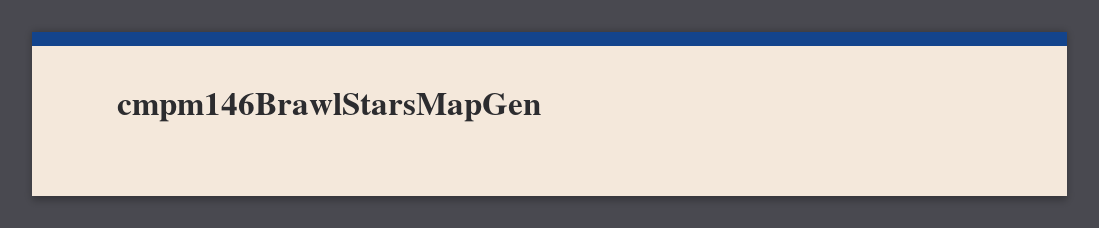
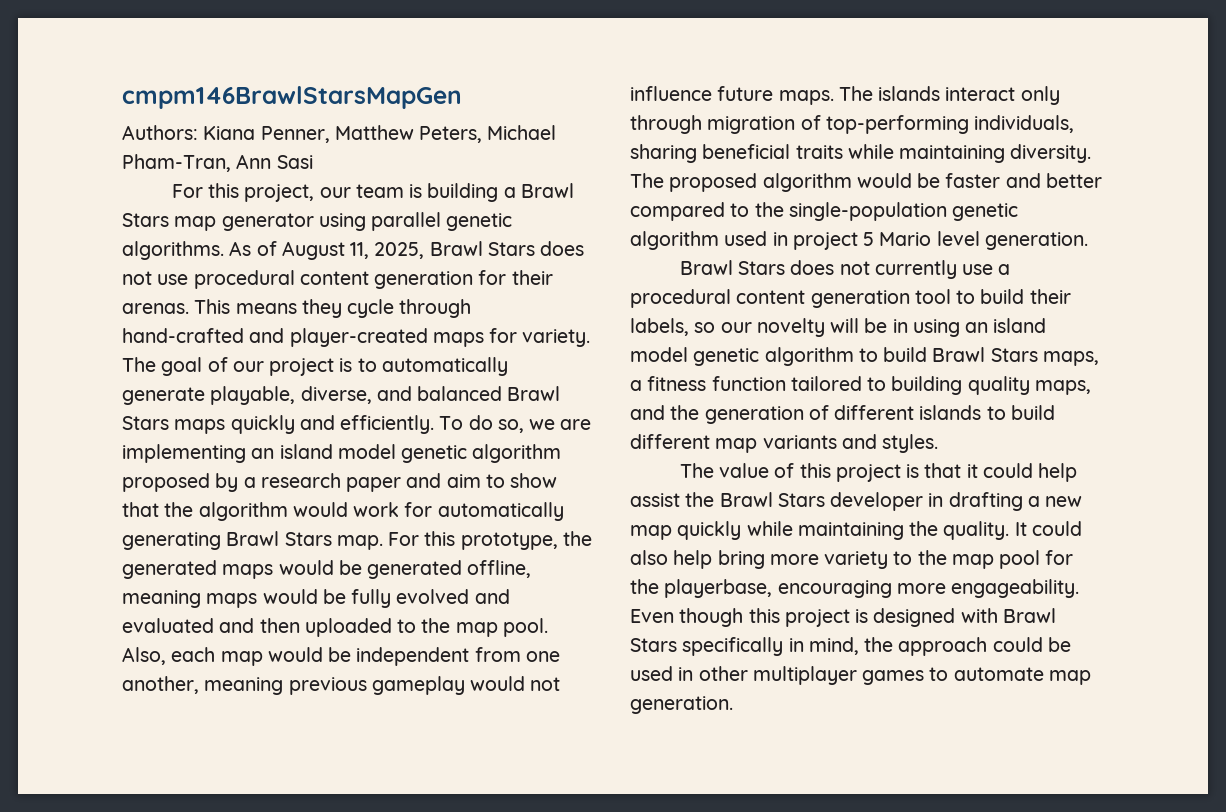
+ Authors: Kiana Penner, Matthew Peters, Michael Pham-Tran, Ann Sasi
+ For this project, our team is building a Brawl Stars map generator using parallel genetic algorithms. As of August 11, 2025, Brawl Stars does not use procedural content generation for their arenas. This means they cycle through hand-crafted and player-created maps for variety. The goal of our project is to automatically generate playable, diverse, and balanced Brawl Stars maps quickly and efficiently. To do so, we are implementing an island model genetic algorithm proposed by a research paper and aim to show that the algorithm would work for automatically generating Brawl Stars map. For this prototype, the generated maps would be generated offline, meaning maps would be fully evolved and evaluated and then uploaded to the map pool. Also, each map would be independent from one another, meaning previous gameplay would not influence future maps. The islands interact only through migration of top-performing individuals, sharing beneficial traits while maintaining diversity. The proposed algorithm would be faster and better compared to the single-population genetic algorithm used in project 5 Mario level generation.
+ Brawl Stars does not currently use a procedural content generation tool to build their labels, so our novelty will be in using an island model genetic algorithm to build Brawl Stars maps, a fitness function tailored to building quality maps, and the generation of different islands to build different map variants and styles.
+ The value of this project is that it could help assist the Brawl Stars developer in drafting a new map quickly while maintaining the quality. It could also help bring more variety to the map pool for the playerbase, encouraging more engageability. Even though this project is designed with Brawl Stars specifically in mind, the approach could be used in other multiplayer games to automate map generation.

